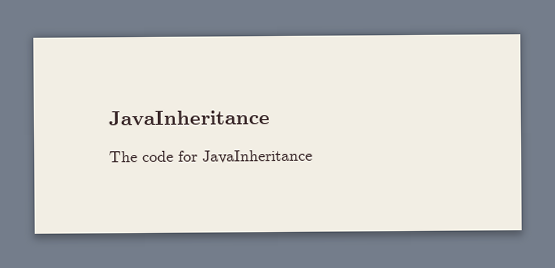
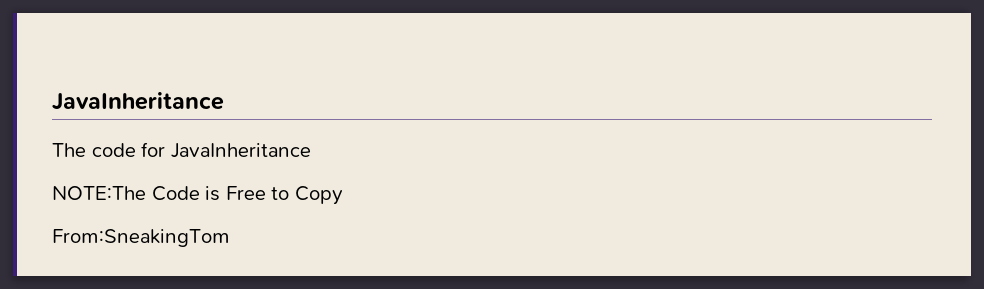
+ NOTE:The Code is Free to Copy
+ From:SneakingTom

